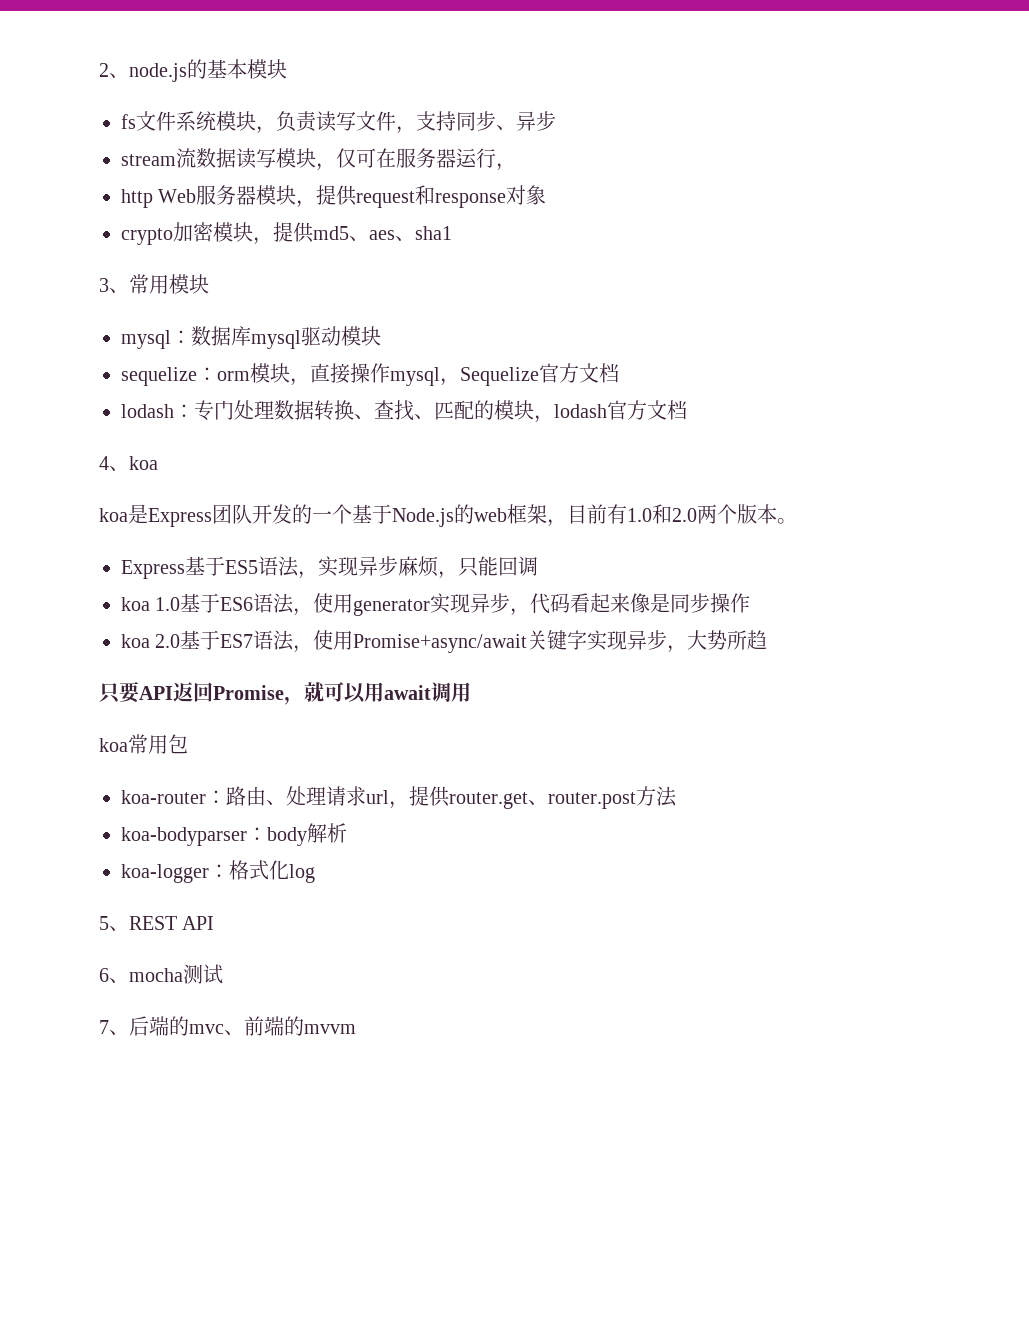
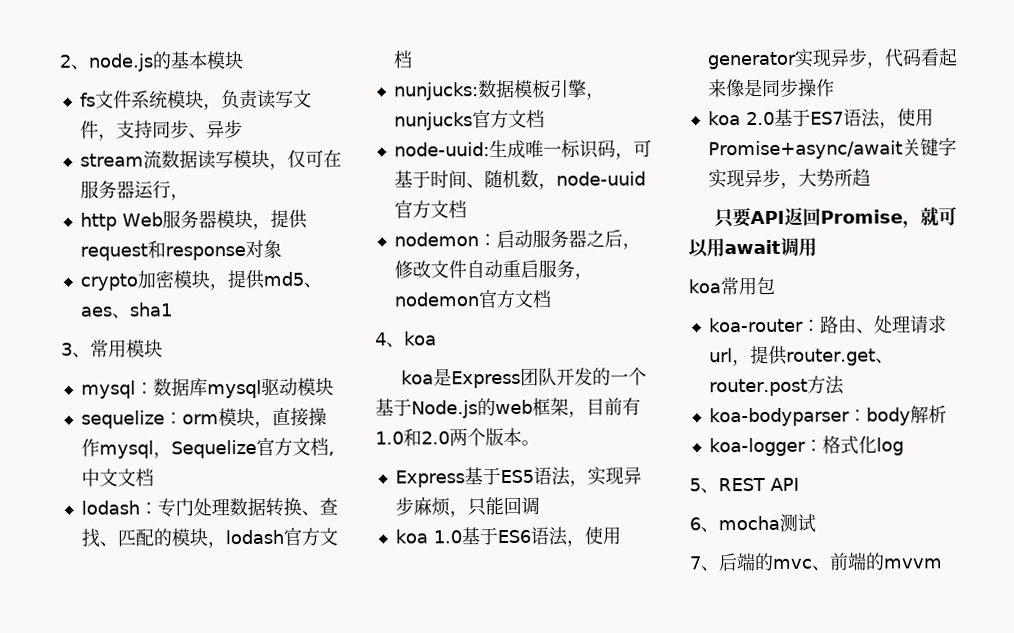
- sequelize：orm模块，直接操作mysql，Sequelize官方文档
+ sequelize：orm模块，直接操作mysql，Sequelize官方文档,中文文档
+ nunjucks:数据模板引擎，nunjucks官方文档
+ node-uuid:生成唯一标识码，可基于时间、随机数，node-uuid官方文档
+ nodemon：启动服务器之后，修改文件自动重启服务，nodemon官方文档

